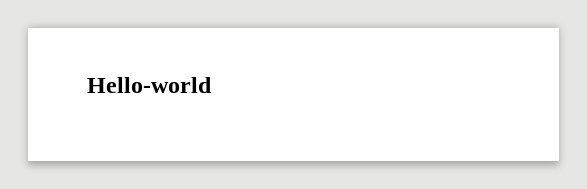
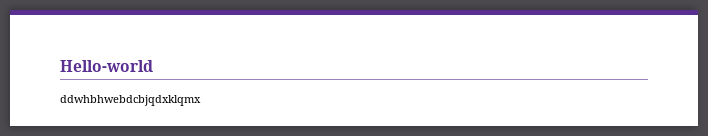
+ ddwhbhwebdcbjqdxklqmx

